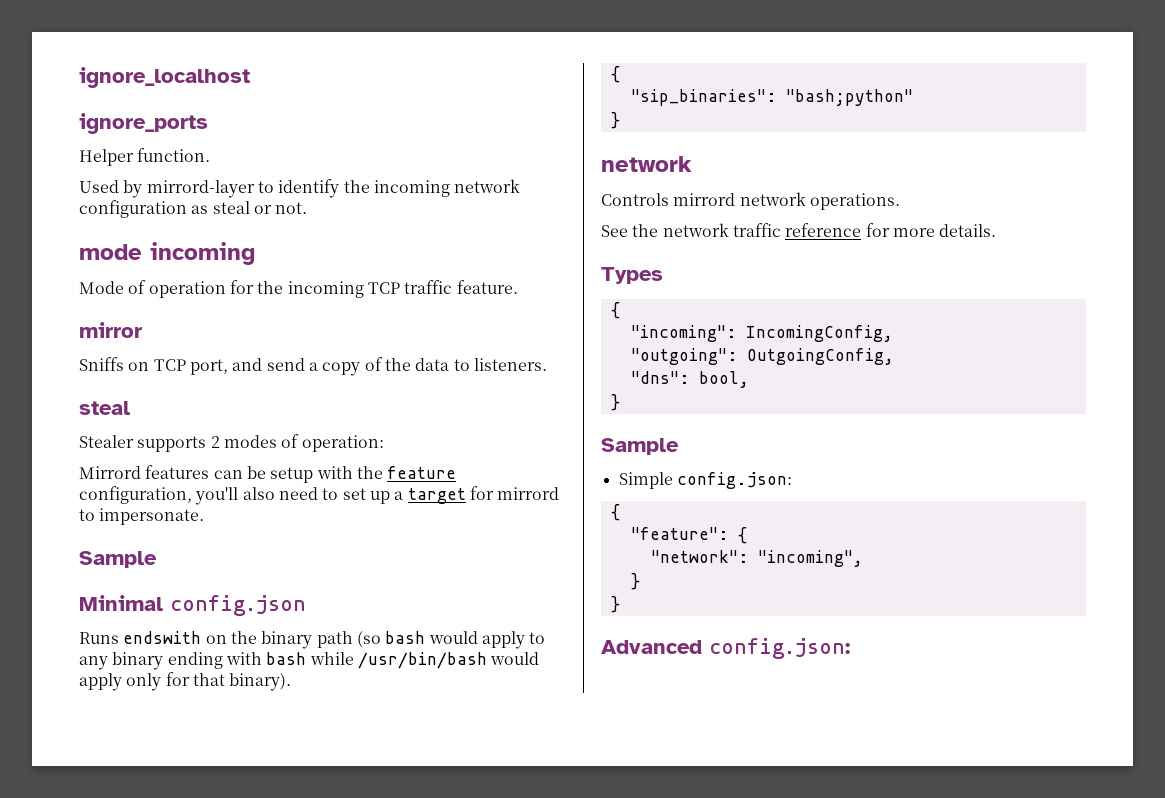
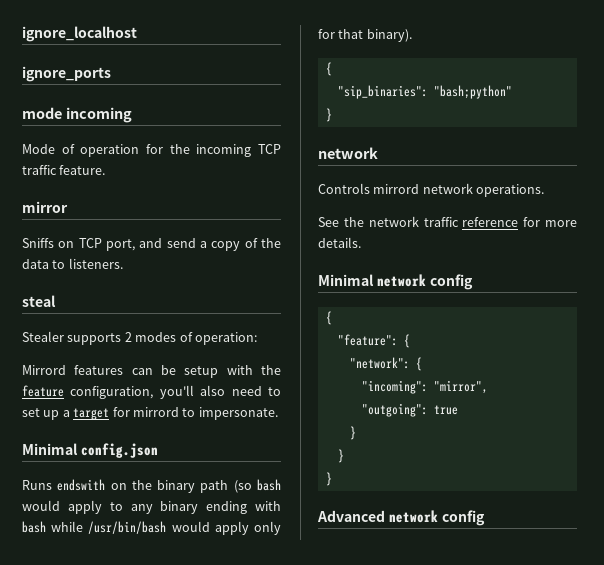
- Helper function.
- Used by mirrord-layer to identify the incoming network configuration as steal or not.
  Mirrord features can be setup with the feature configuration, you'll also need to set up a target for mirrord to impersonate.
- Sample
- Types
- {
- "incoming": IncomingConfig,
- "outgoing": OutgoingConfig,
- "dns": bool,
- }
- Sample
- Simple config.json:
+ Minimal network config
  {
  "feature": {
- "network": "incoming",
+ "network": {
+ "incoming": "mirror",
+ "outgoing": true
+ }
- Advanced config.json:
+ Advanced network config

